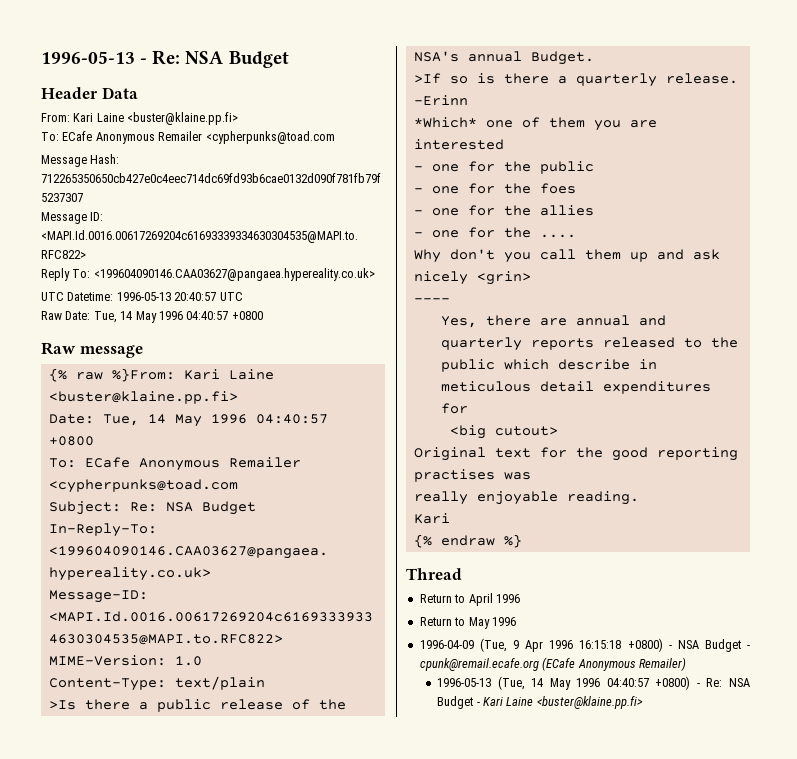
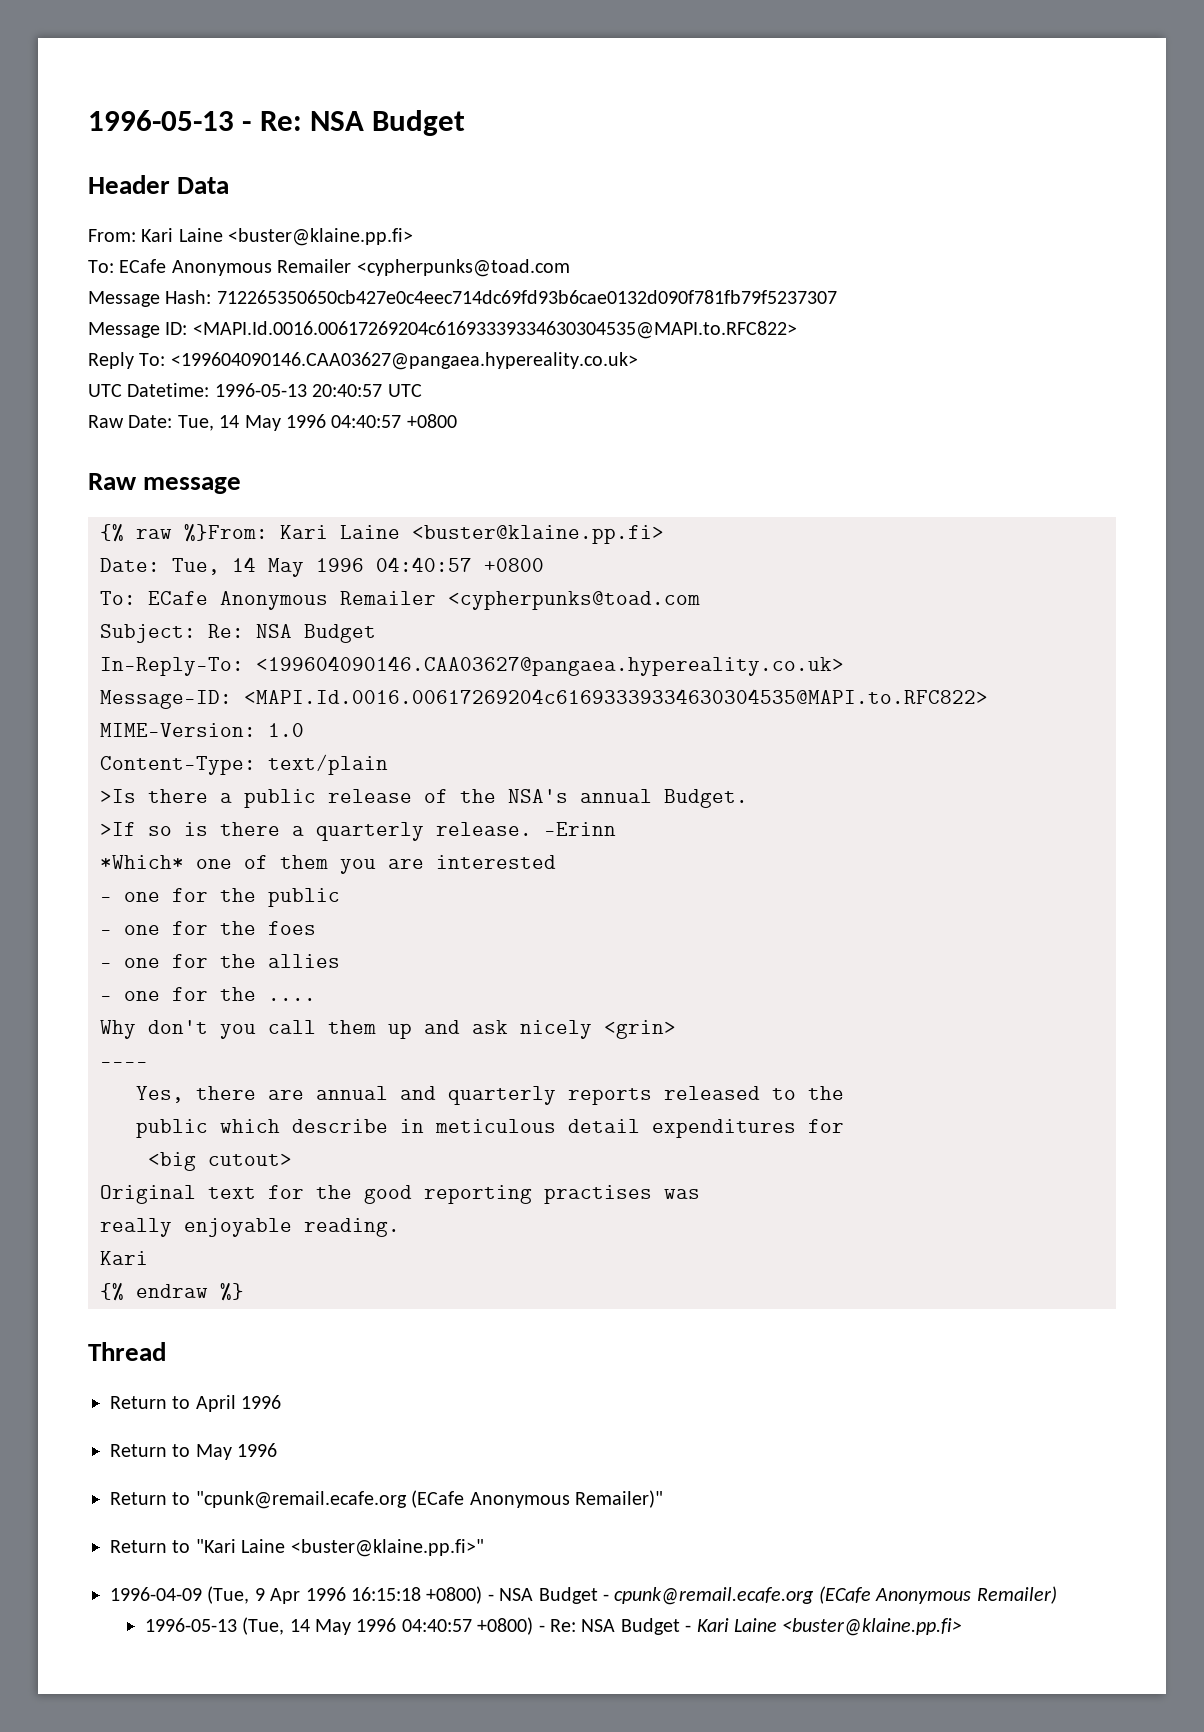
+ Return to "cpunk@remail.ecafe.org (ECafe Anonymous Remailer)"
+ Return to "Kari Laine <buster@klaine.pp.fi>"

